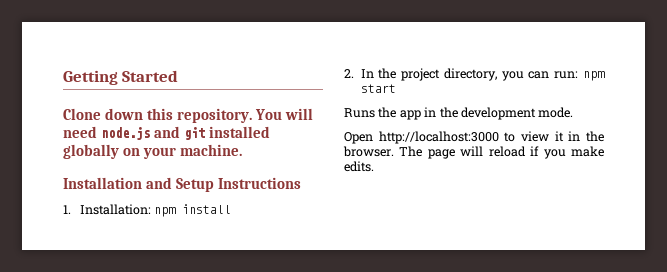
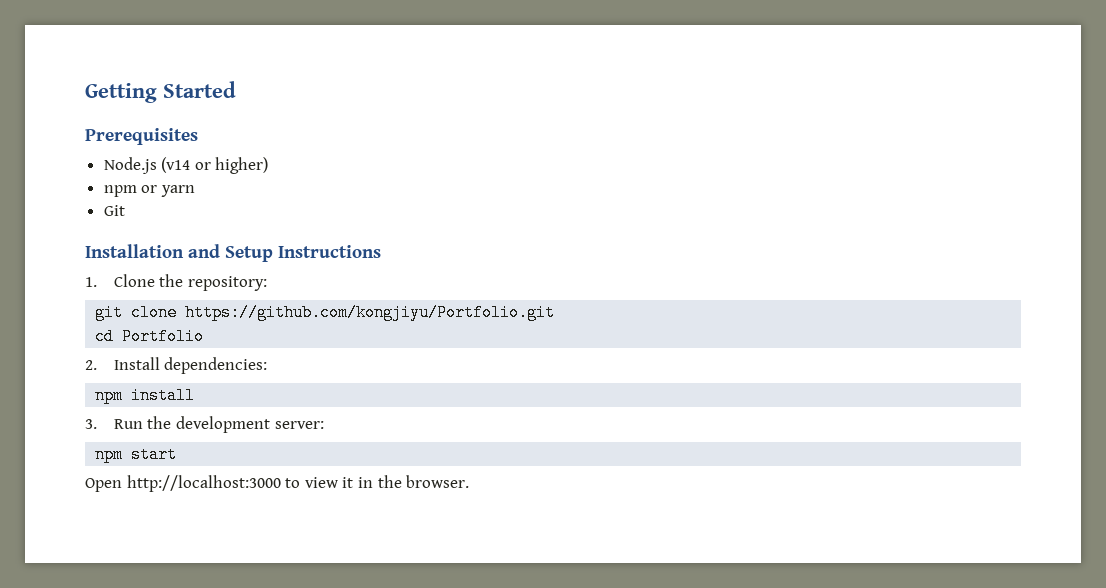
- Clone down this repository. You will need node.js and git installed globally on your machine.
+ Prerequisites
+ Node.js (v14 or higher)
+ npm or yarn
+ Git
- 1. Installation: npm install
- 2. In the project directory, you can run: npm start
- Runs the app in the development mode.
+ 1. Clone the repository:
+ git clone https://github.com/kongjiyu/Portfolio.git
+ cd Portfolio
+ 2. Install dependencies:
+ npm install
+ 3. Run the development server:
+ npm start
- The page will reload if you make edits.

